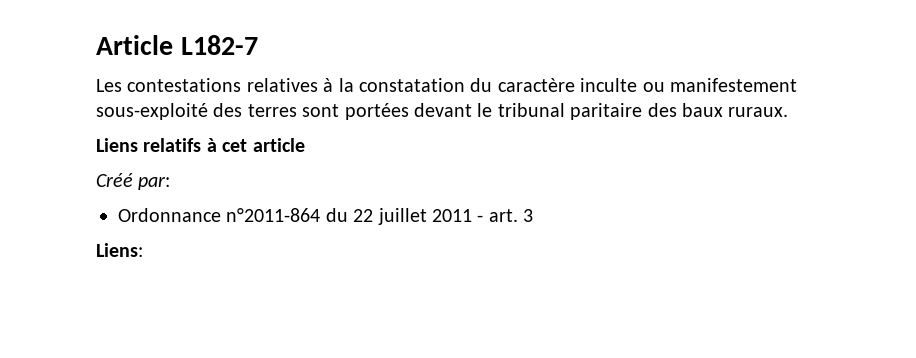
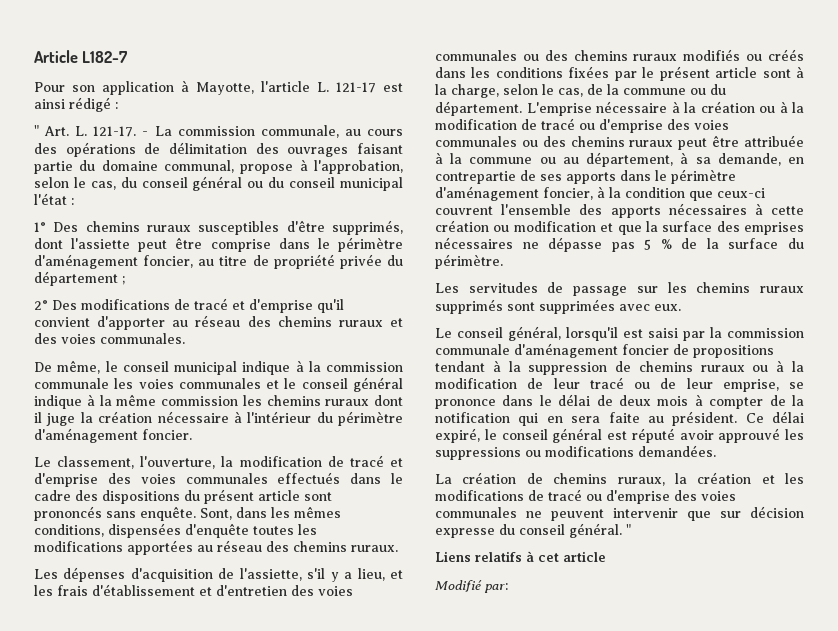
- Les contestations relatives à la constatation du caractère inculte ou manifestement sous-exploité des terres sont portées devant le tribunal paritaire des baux ruraux.
+ Pour son application à Mayotte, l'article L. 121-17 est ainsi rédigé :
+ " Art. L. 121-17. - La commission communale, au cours des opérations de délimitation des ouvrages faisant partie du domaine communal, propose à l'approbation, selon le cas, du conseil général ou du conseil municipal l'état :
+ 1° Des chemins ruraux susceptibles d'être supprimés, dont l'assiette peut être comprise dans le périmètre d'aménagement foncier, au titre de propriété privée du département ;
+ 2° Des modifications de tracé et d'emprise qu'il convient d'apporter au réseau des chemins ruraux et des voies communales.
+ De même, le conseil municipal indique à la commission communale les voies communales et le conseil général indique à la même commission les chemins ruraux dont il juge la création nécessaire à l'intérieur du périmètre d'aménagement foncier.
+ Le classement, l'ouverture, la modification de tracé et d'emprise des voies communales effectués dans le cadre des dispositions du présent article sont prononcés sans enquête. Sont, dans les mêmes conditions, dispensées d'enquête toutes les modifications apportées au réseau des chemins ruraux.
+ Les dépenses d'acquisition de l'assiette, s'il y a lieu, et les frais d'établissement et d'entretien des voies communales ou des chemins ruraux modifiés ou créés dans les conditions fixées par le présent article sont à la charge, selon le cas, de la commune ou du département. L'emprise nécessaire à la création ou à la modification de tracé ou d'emprise des voies communales ou des chemins ruraux peut être attribuée à la commune ou au département, à sa demande, en contrepartie de ses apports dans le périmètre d'aménagement foncier, à la condition que ceux-ci couvrent l'ensemble des apports nécessaires à cette création ou modification et que la surface des emprises nécessaires ne dépasse pas 5 % de la surface du périmètre.
+ Les servitudes de passage sur les chemins ruraux supprimés sont supprimées avec eux.
+ Le conseil général, lorsqu'il est saisi par la commission communale d'aménagement foncier de propositions tendant à la suppression de chemins ruraux ou à la modification de leur tracé ou de leur emprise, se prononce dans le délai de deux mois à compter de la notification qui en sera faite au président. Ce délai expiré, le conseil général est réputé avoir approuvé les suppressions ou modifications demandées.
+ La création de chemins ruraux, la création et les modifications de tracé ou d'emprise des voies communales ne peuvent intervenir que sur décision expresse du conseil général. "
- Créé par:
+ Modifié par:
- Ordonnance n°2011-864 du 22 juillet 2011 - art. 3
- Liens:

